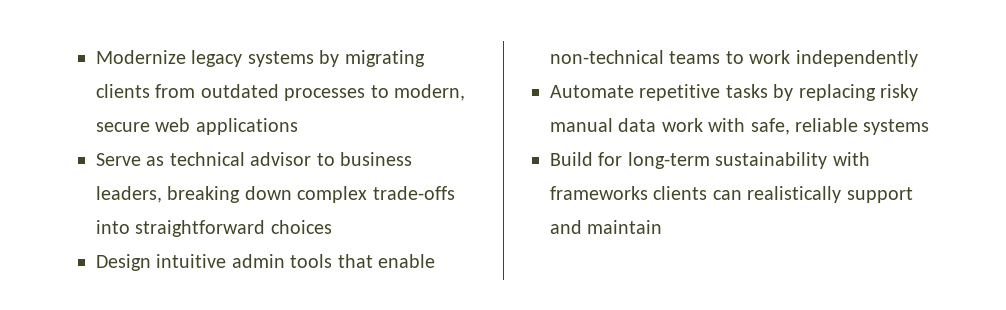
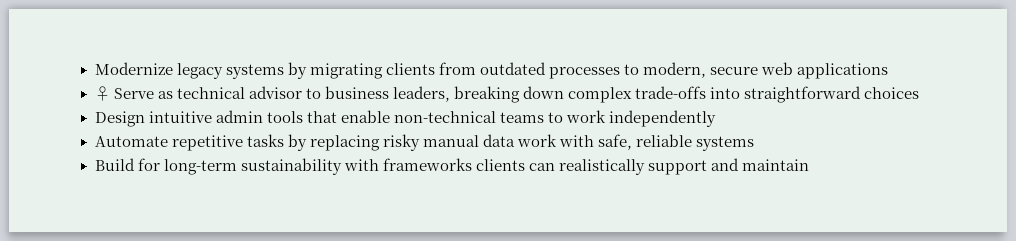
- Serve as technical advisor to business leaders, breaking down complex trade-offs into straightforward choices
+ ♀ Serve as technical advisor to business leaders, breaking down complex trade-offs into straightforward choices

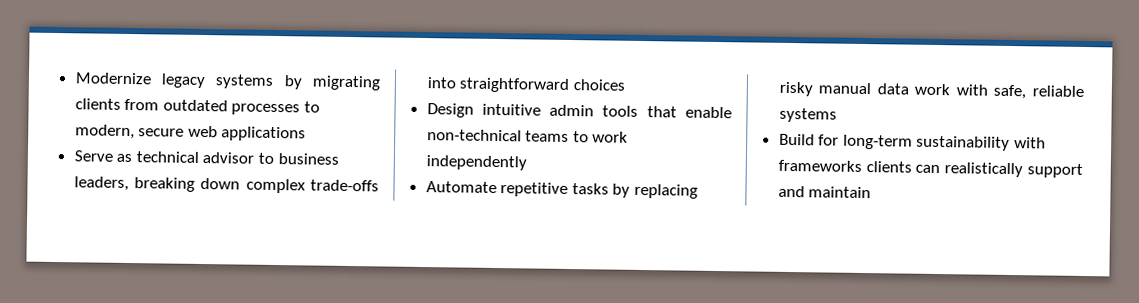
- ♀ Serve as technical advisor to business leaders, breaking down complex trade-offs into straightforward choices
+ Serve as technical advisor to business leaders, breaking down complex trade-offs into straightforward choices

